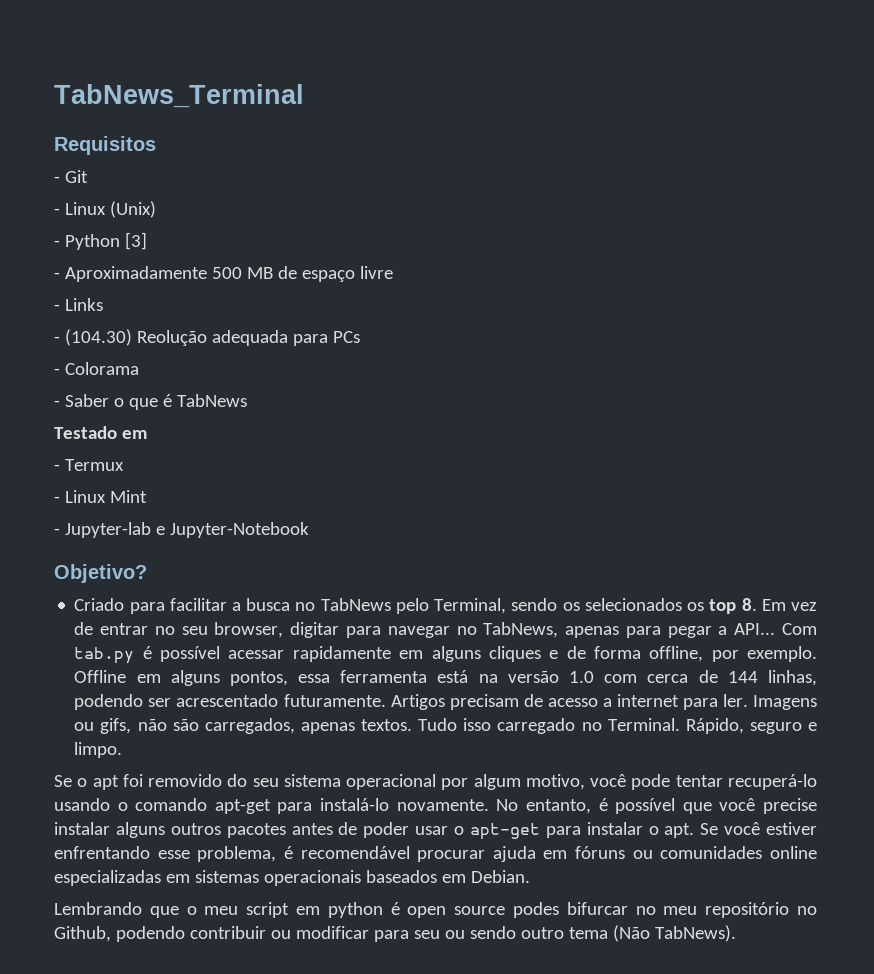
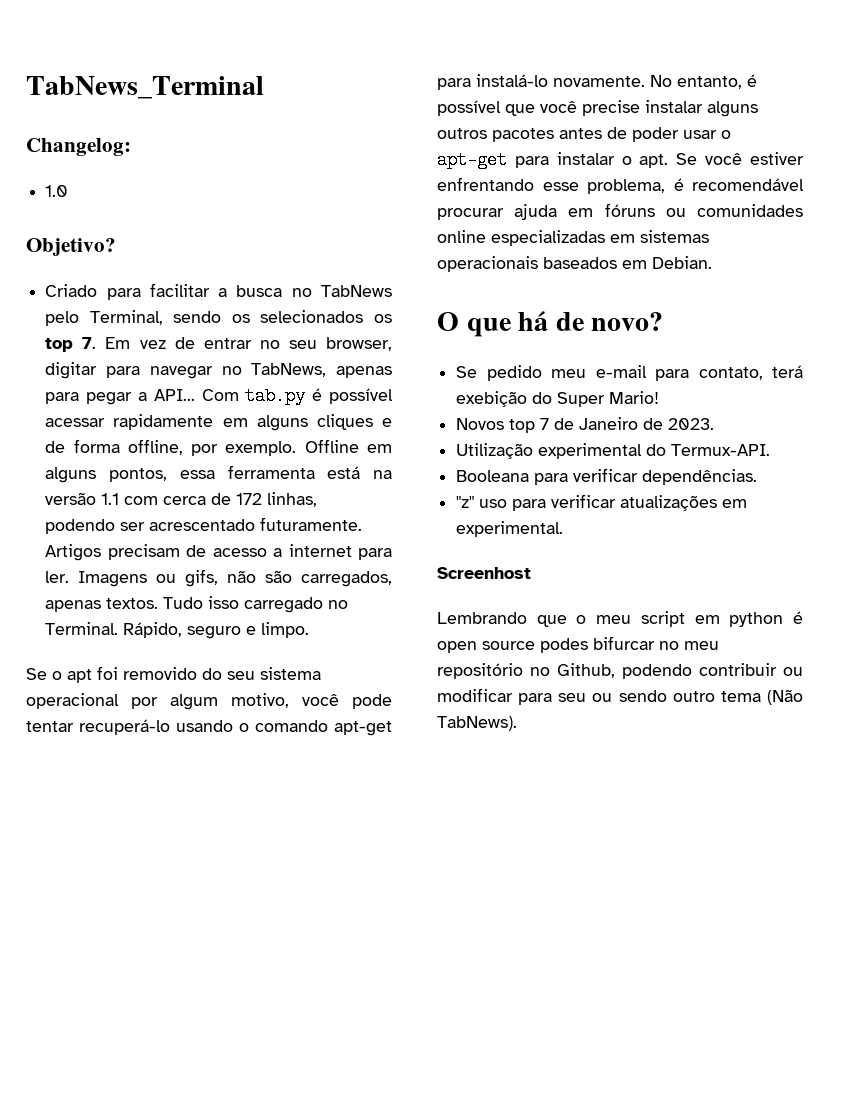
- Requisitos
- - Git
- - Linux (Unix)
- - Python [3]
- - Aproximadamente 500 MB de espaço livre
- - Links
- - (104.30) Reolução adequada para PCs
- - Colorama
- - Saber o que é TabNews
- Testado em
- - Termux
- - Linux Mint
- - Jupyter-lab e Jupyter-Notebook
+ Changelog:
+ 1.0
- Criado para facilitar a busca no TabNews pelo Terminal, sendo os selecionados os top 8. Em vez de entrar no seu browser, digitar para navegar no TabNews, apenas para pegar a API...
+ Criado para facilitar a busca no TabNews pelo Terminal, sendo os selecionados os top 7. Em vez de entrar no seu browser, digitar para navegar no TabNews, apenas para pegar a API...
- Offline em alguns pontos, essa ferramenta está na versão 1.0 com cerca de 144 linhas, podendo ser acrescentado futuramente.
+ Offline em alguns pontos, essa ferramenta está na versão 1.1 com cerca de 172 linhas, podendo ser acrescentado futuramente.
+ O que há de novo?
+ Se pedido meu e-mail para contato, terá exebição do Super Mario!
+ Novos top 7 de Janeiro de 2023.
+ Utilização experimental do Termux-API.
+ Booleana para verificar dependências.
+ "z" uso para verificar atualizações em experimental.
+ Screenhost

